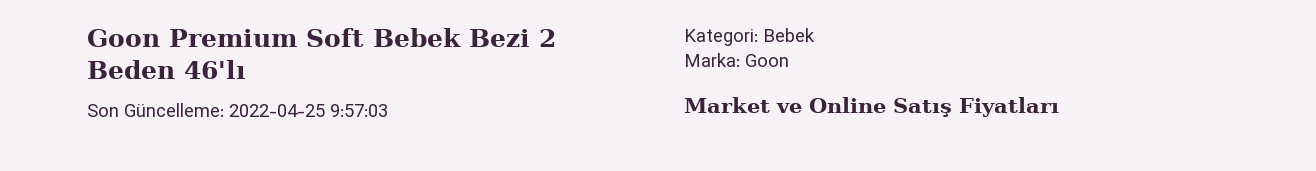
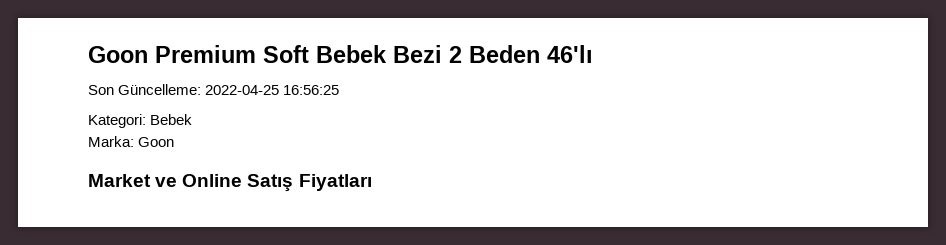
- Son Güncelleme: 2022-04-25 9:57:03
+ Son Güncelleme: 2022-04-25 16:56:25

